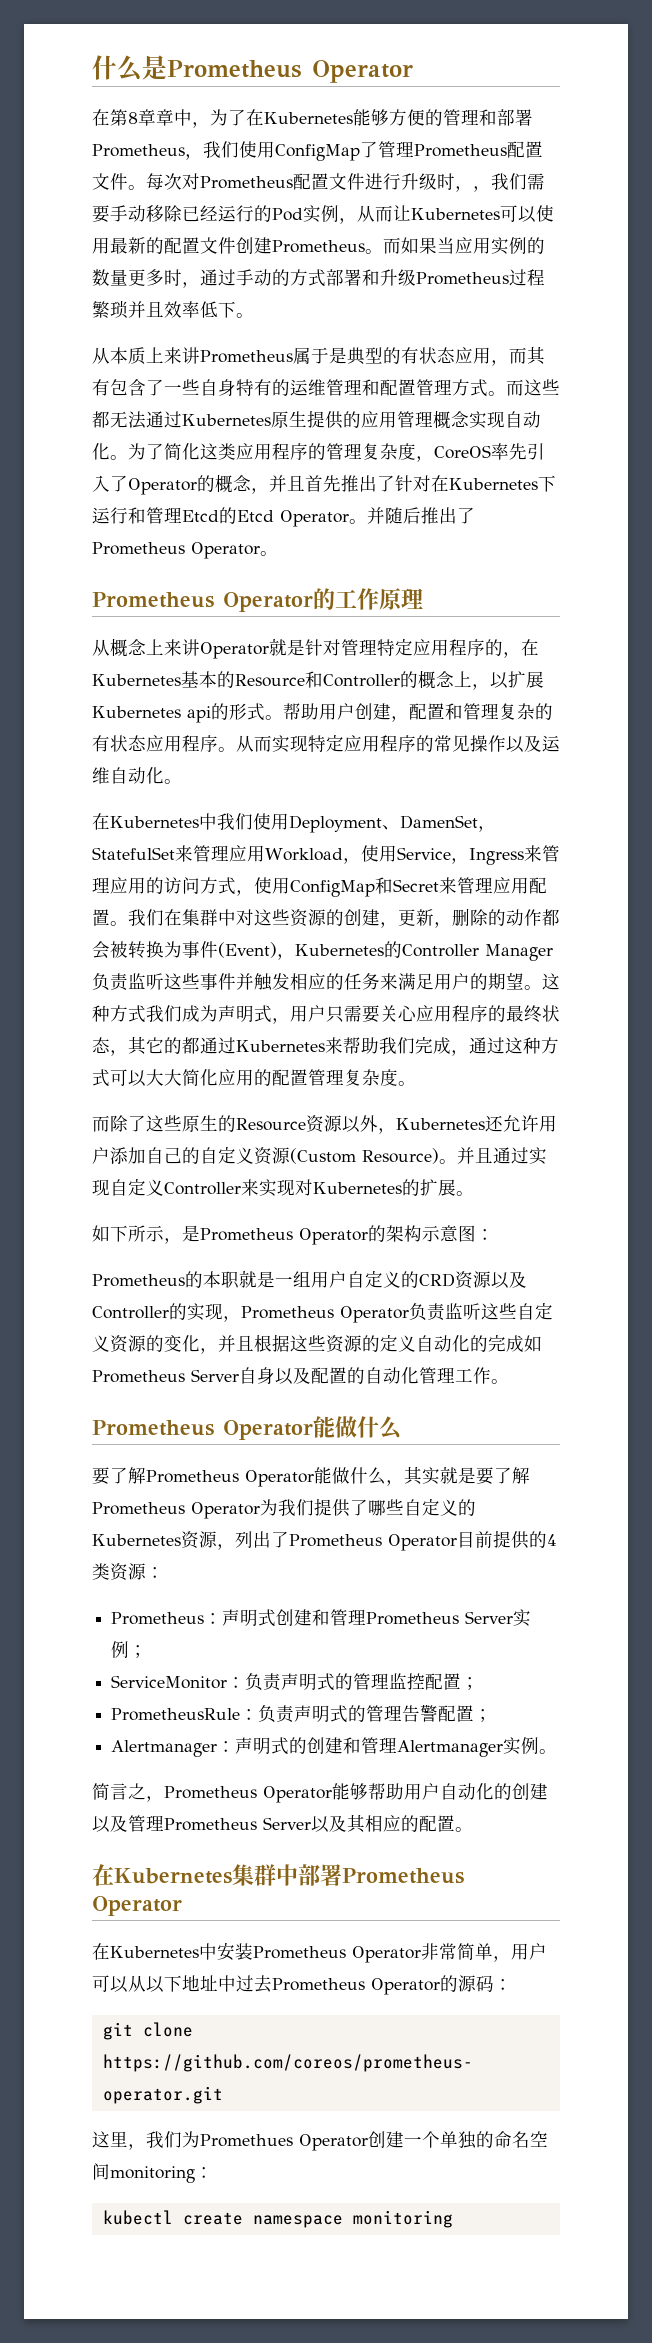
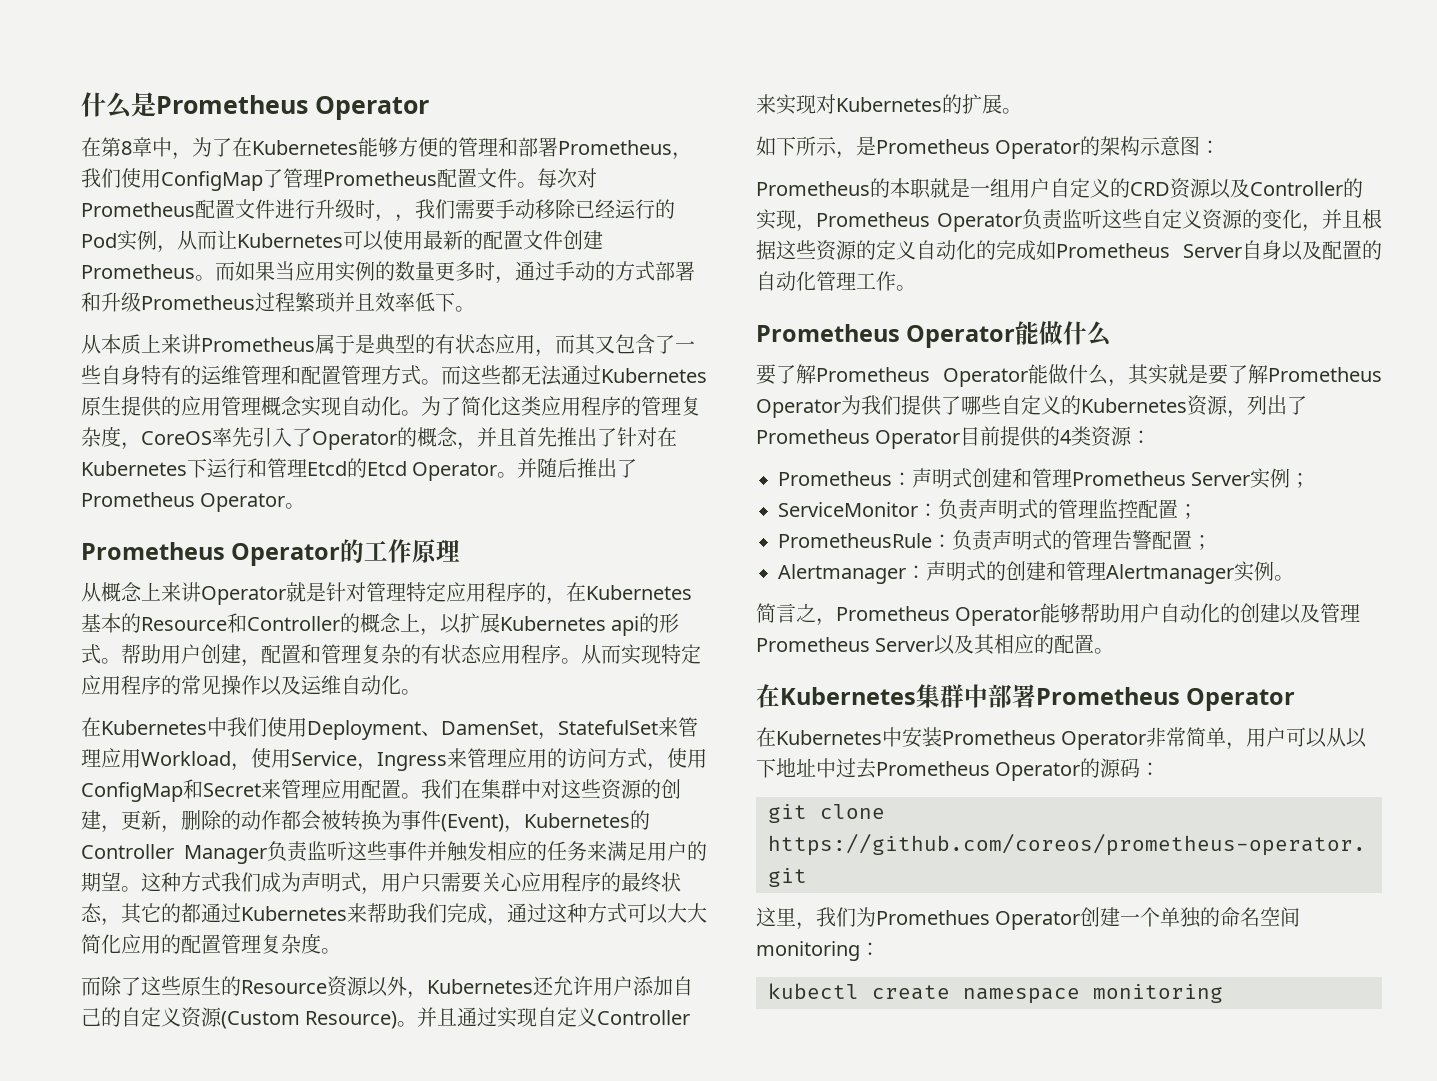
- 在第8章章中，为了在Kubernetes能够方便的管理和部署Prometheus，我们使用ConfigMap了管理Prometheus配置文件。
+ 在第8章中，为了在Kubernetes能够方便的管理和部署Prometheus，我们使用ConfigMap了管理Prometheus配置文件。
- 从本质上来讲Prometheus属于是典型的有状态应用，而其有包含了一些自身特有的运维管理和配置管理方式。
+ 从本质上来讲Prometheus属于是典型的有状态应用，而其又包含了一些自身特有的运维管理和配置管理方式。

